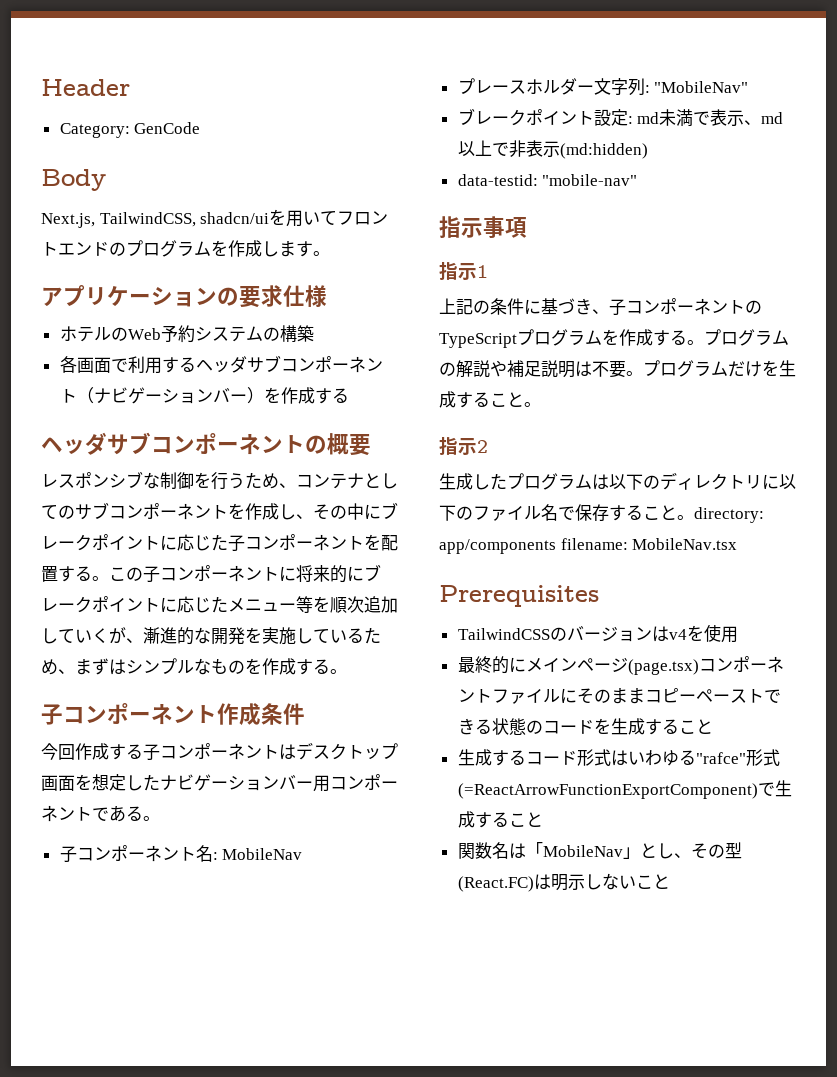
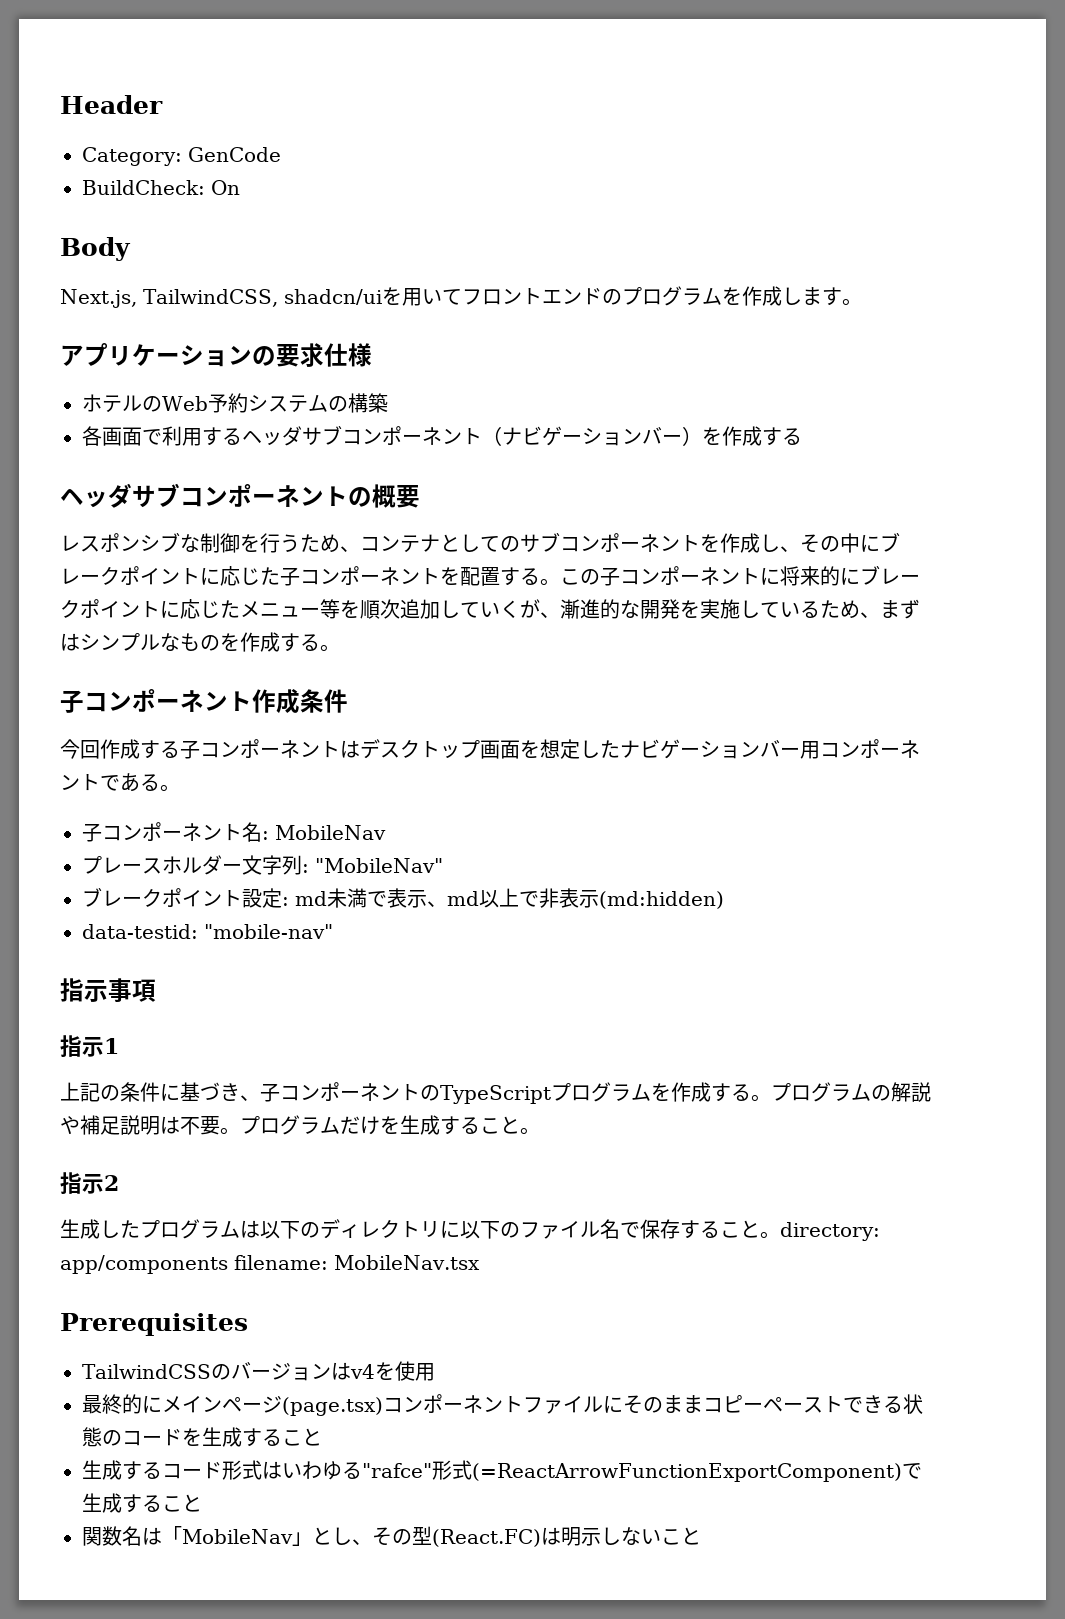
+ BuildCheck: On

